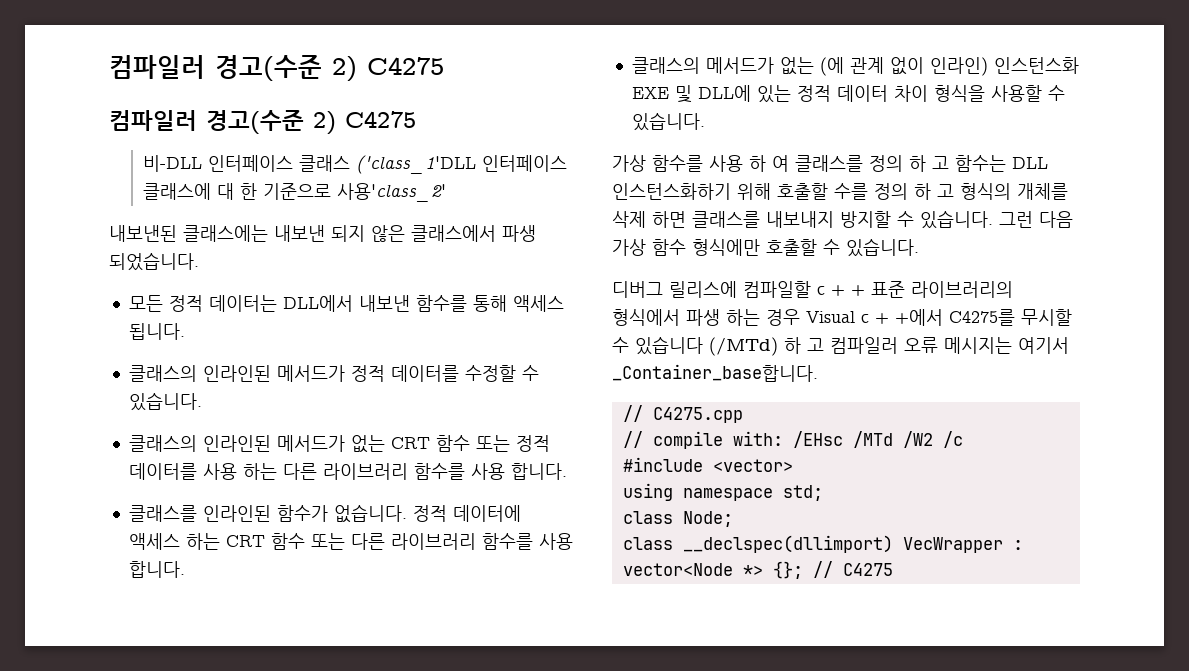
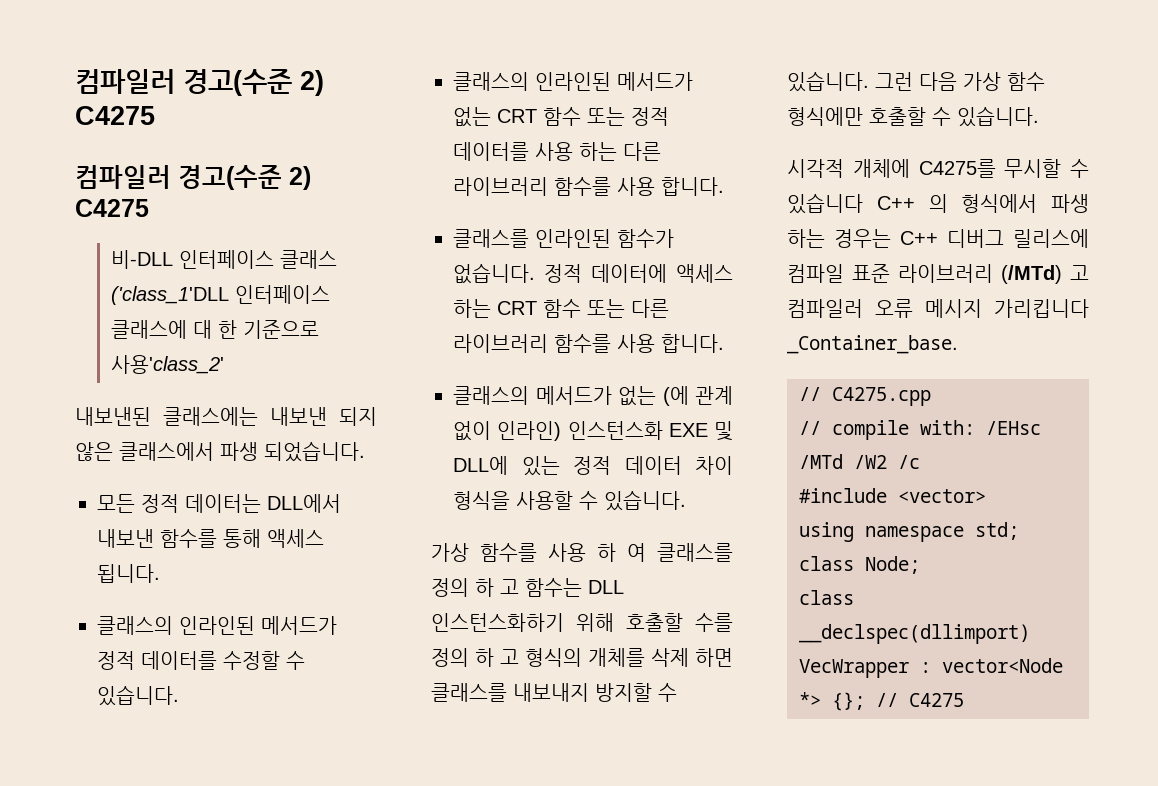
- 디버그 릴리스에 컴파일할 c + + 표준 라이브러리의 형식에서 파생 하는 경우 Visual c + +에서 C4275를 무시할 수 있습니다 (/MTd) 하 고 컴파일러 오류 메시지는 여기서 _Container_base합니다.
+ 시각적 개체에 C4275를 무시할 수 있습니다 C++ 의 형식에서 파생 하는 경우는 C++ 디버그 릴리스에 컴파일 표준 라이브러리 (/MTd) 고 컴파일러 오류 메시지 가리킵니다 _Container_base.

